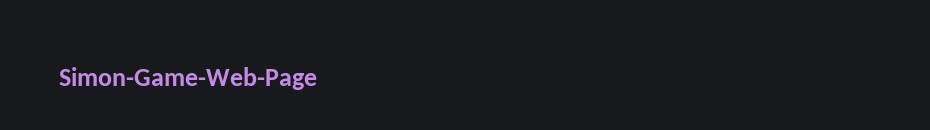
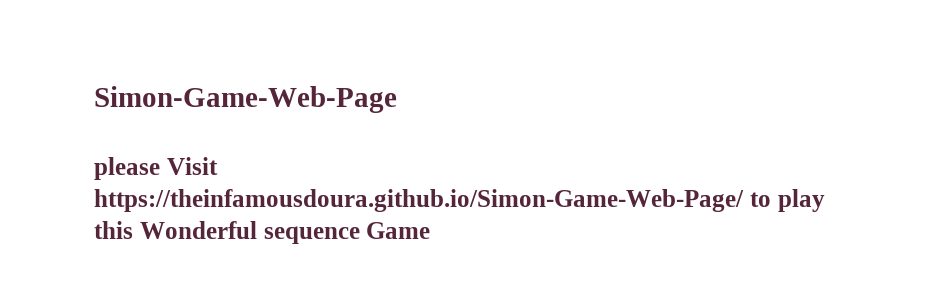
+ please Visit https://theinfamousdoura.github.io/Simon-Game-Web-Page/ to play this Wonderful sequence Game

